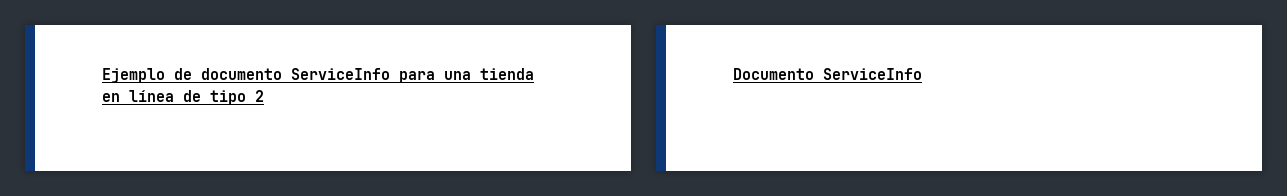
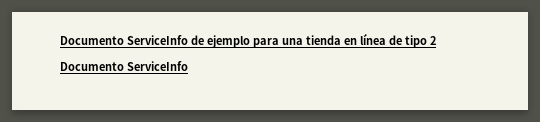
- Ejemplo de documento ServiceInfo para una tienda en línea de tipo 2
+ Documento ServiceInfo de ejemplo para una tienda en línea de tipo 2

